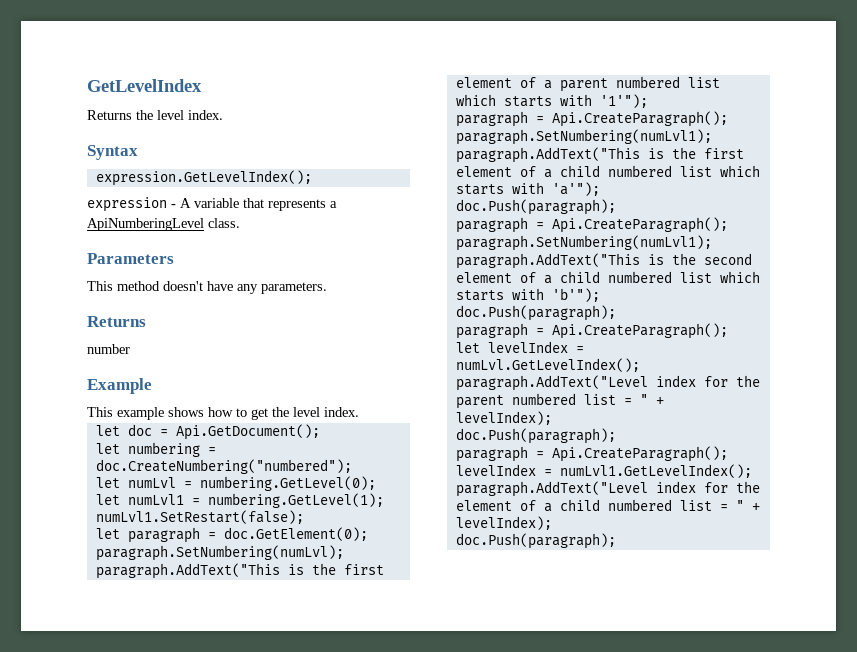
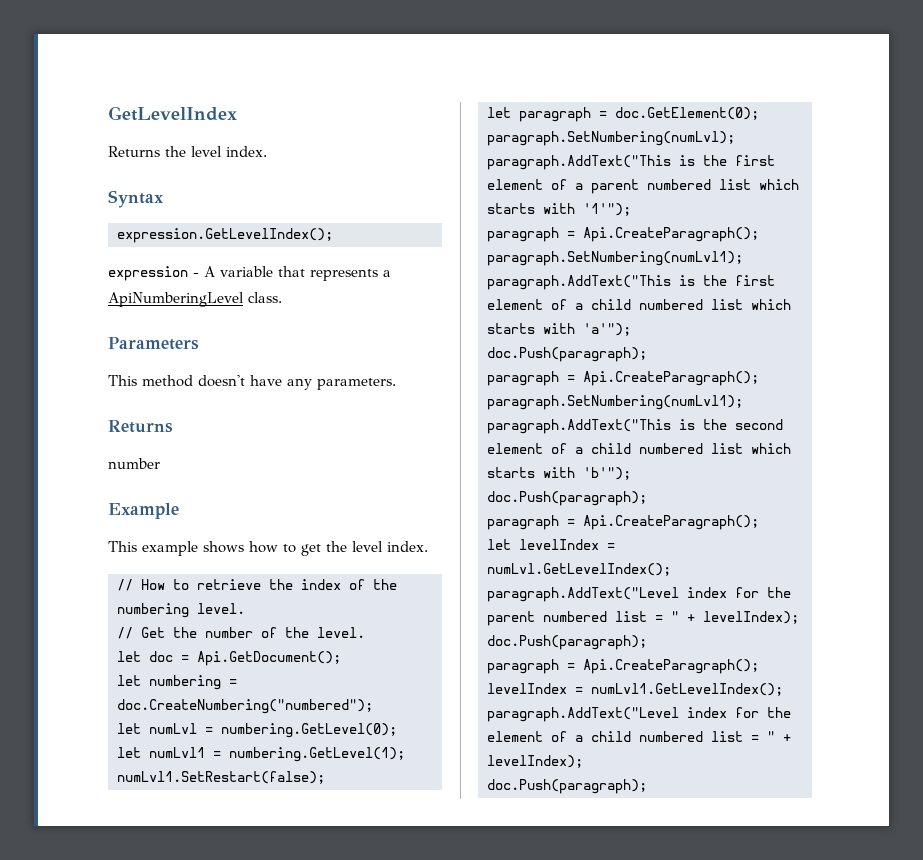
+ // How to retrieve the index of the numbering level.
+ // Get the number of the level.

